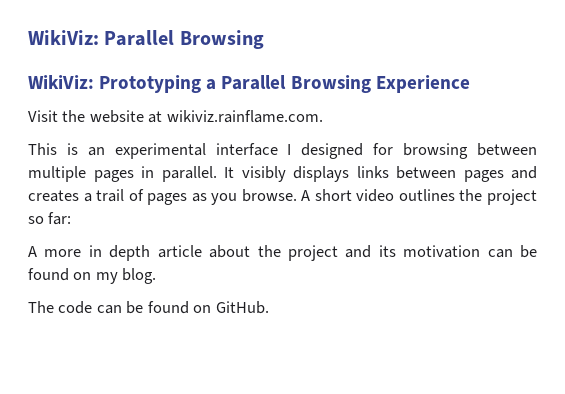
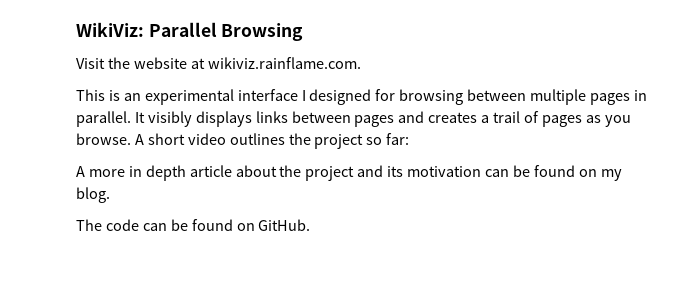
- WikiViz: Prototyping a Parallel Browsing Experience

